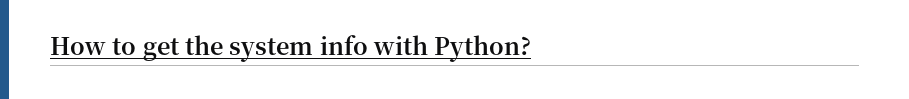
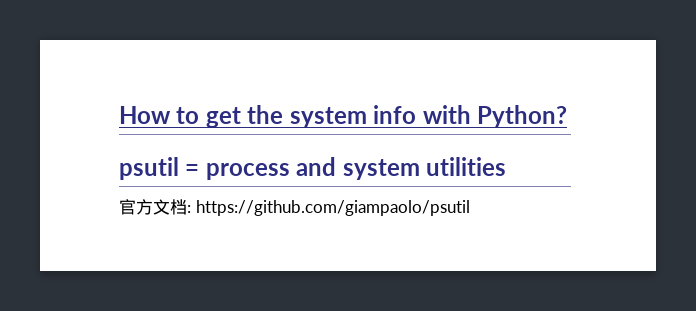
+ psutil = process and system utilities
+ 官方文档: https://github.com/giampaolo/psutil

